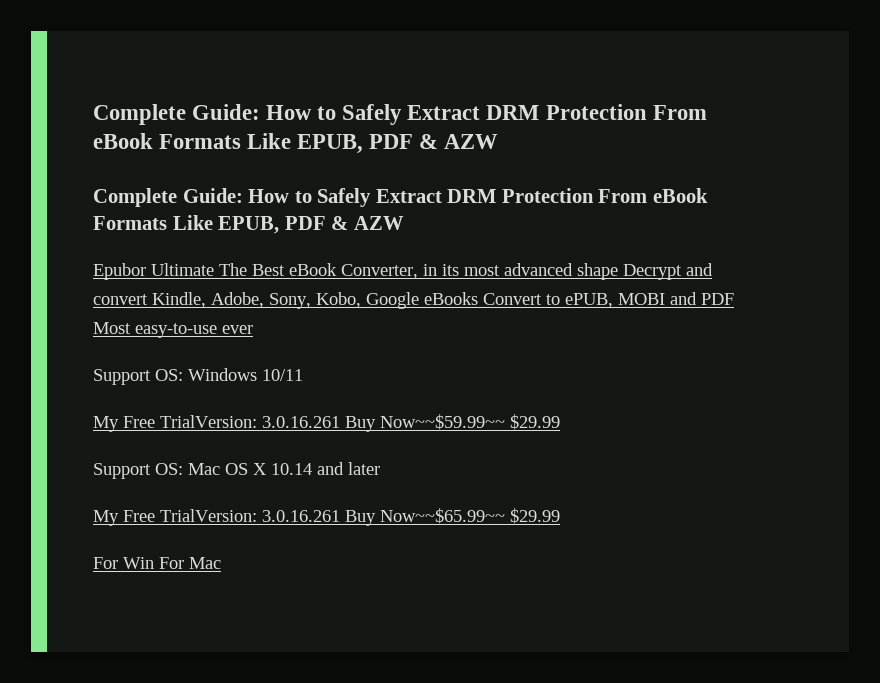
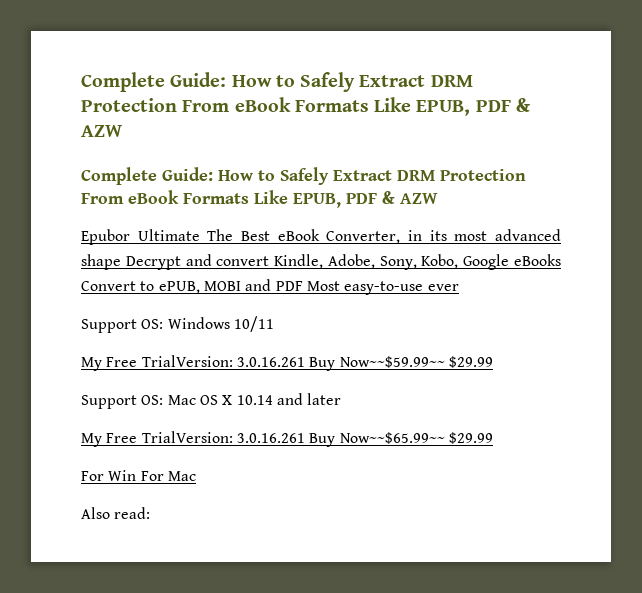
+ Also read:

